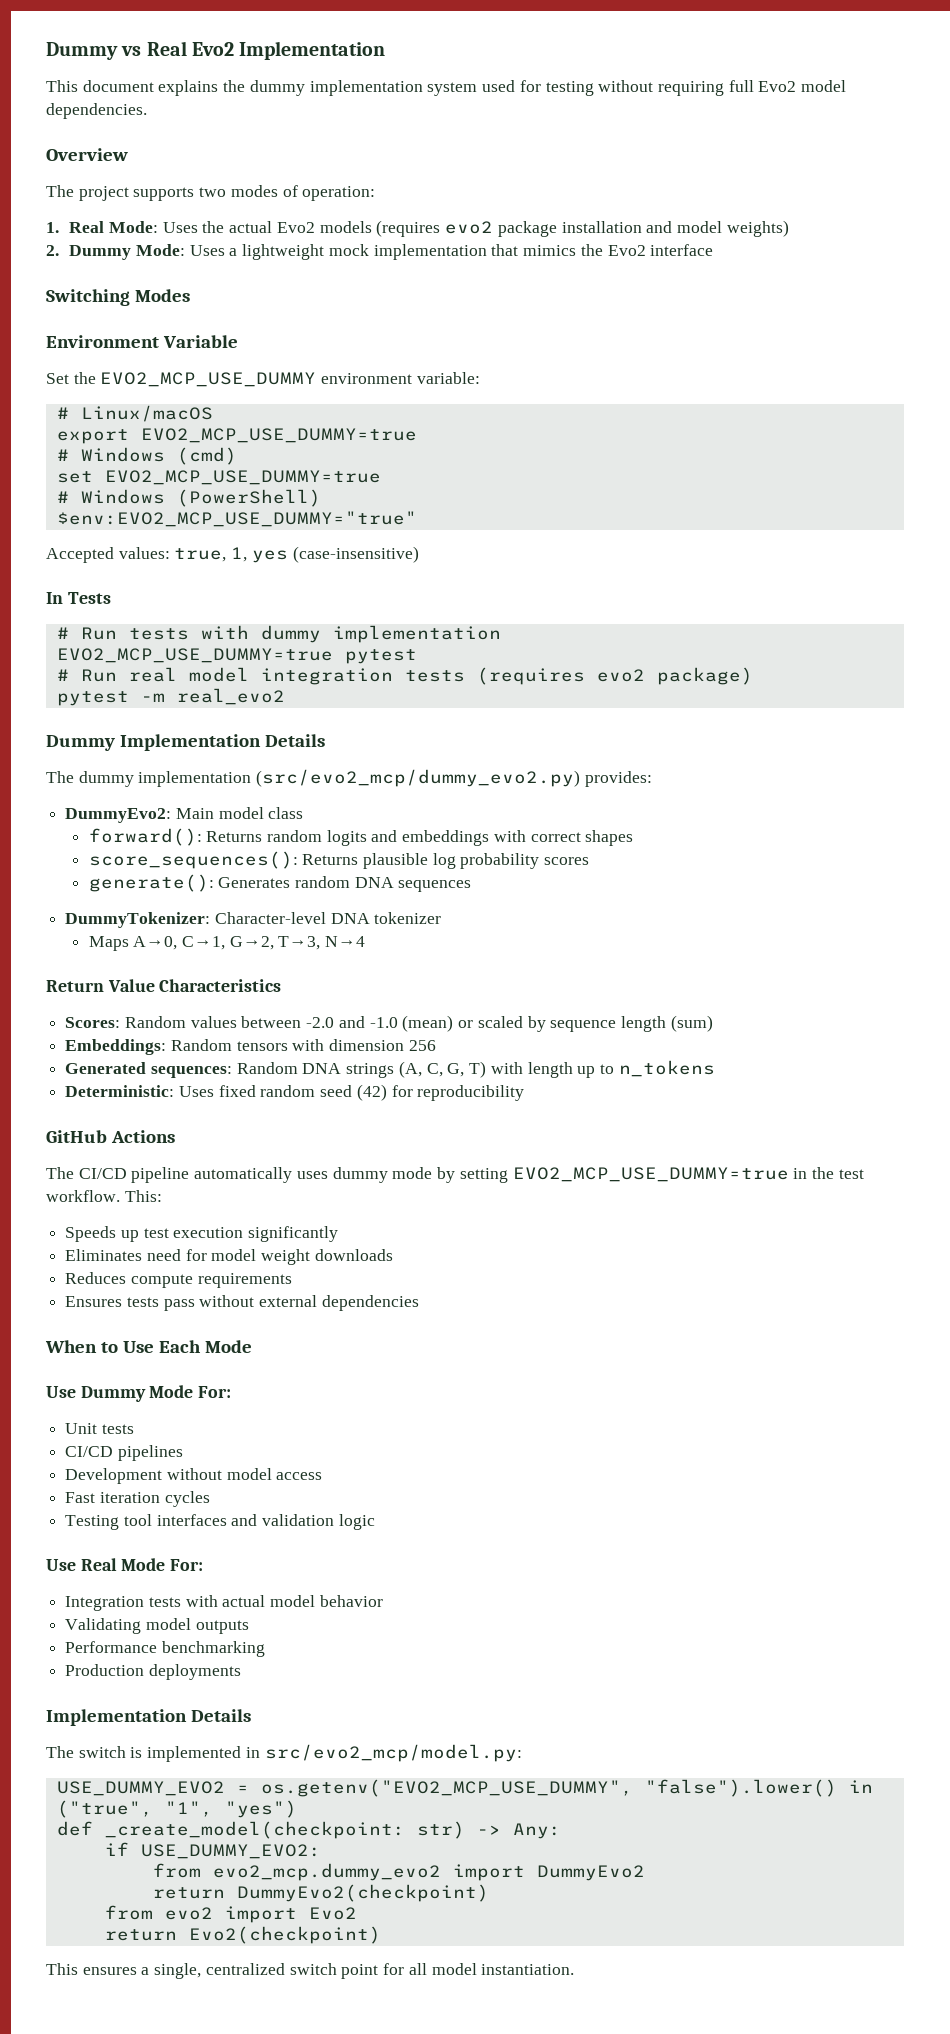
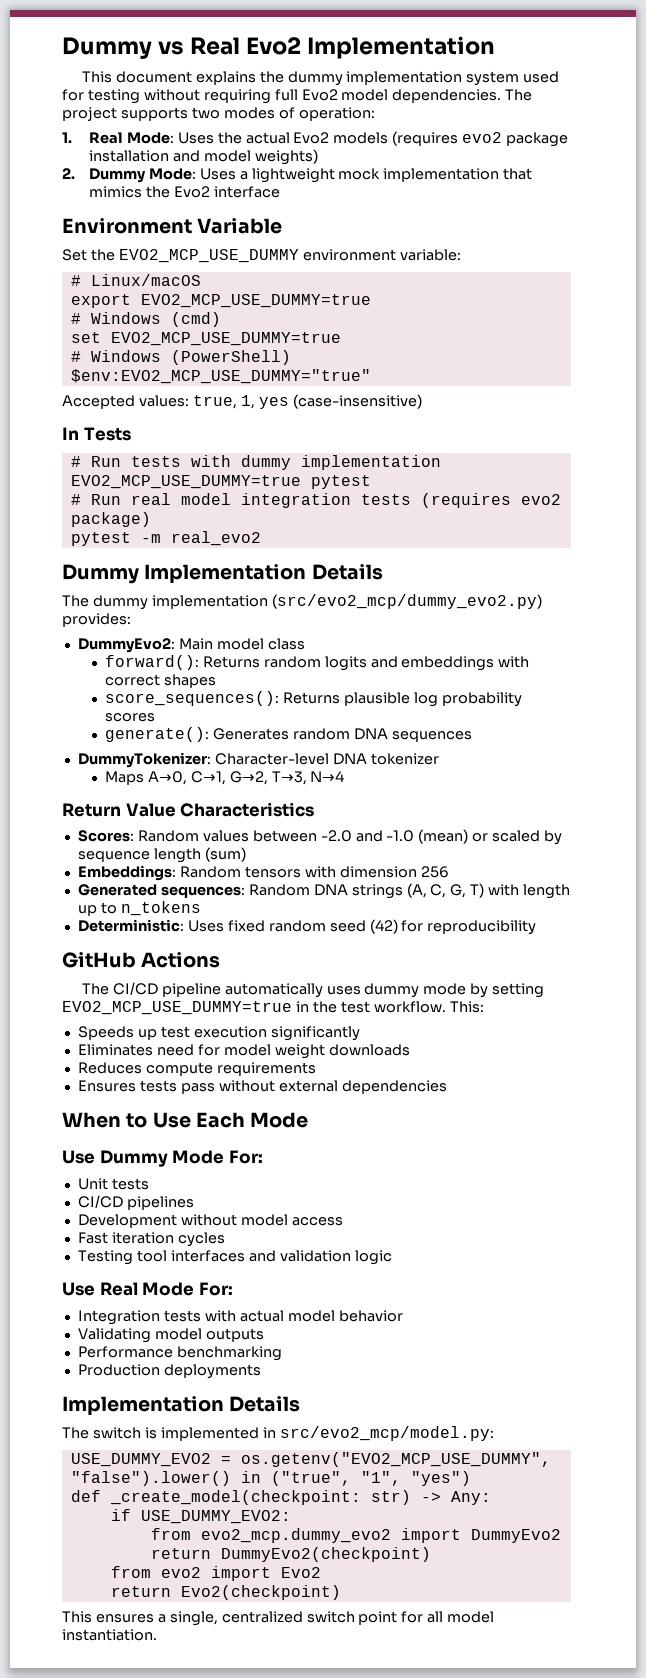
- This document explains the dummy implementation system used for testing without requiring full Evo2 model dependencies.
- Overview
- The project supports two modes of operation:
+ This document explains the dummy implementation system used for testing without requiring full Evo2 model dependencies. The project supports two modes of operation:
- Switching Modes

